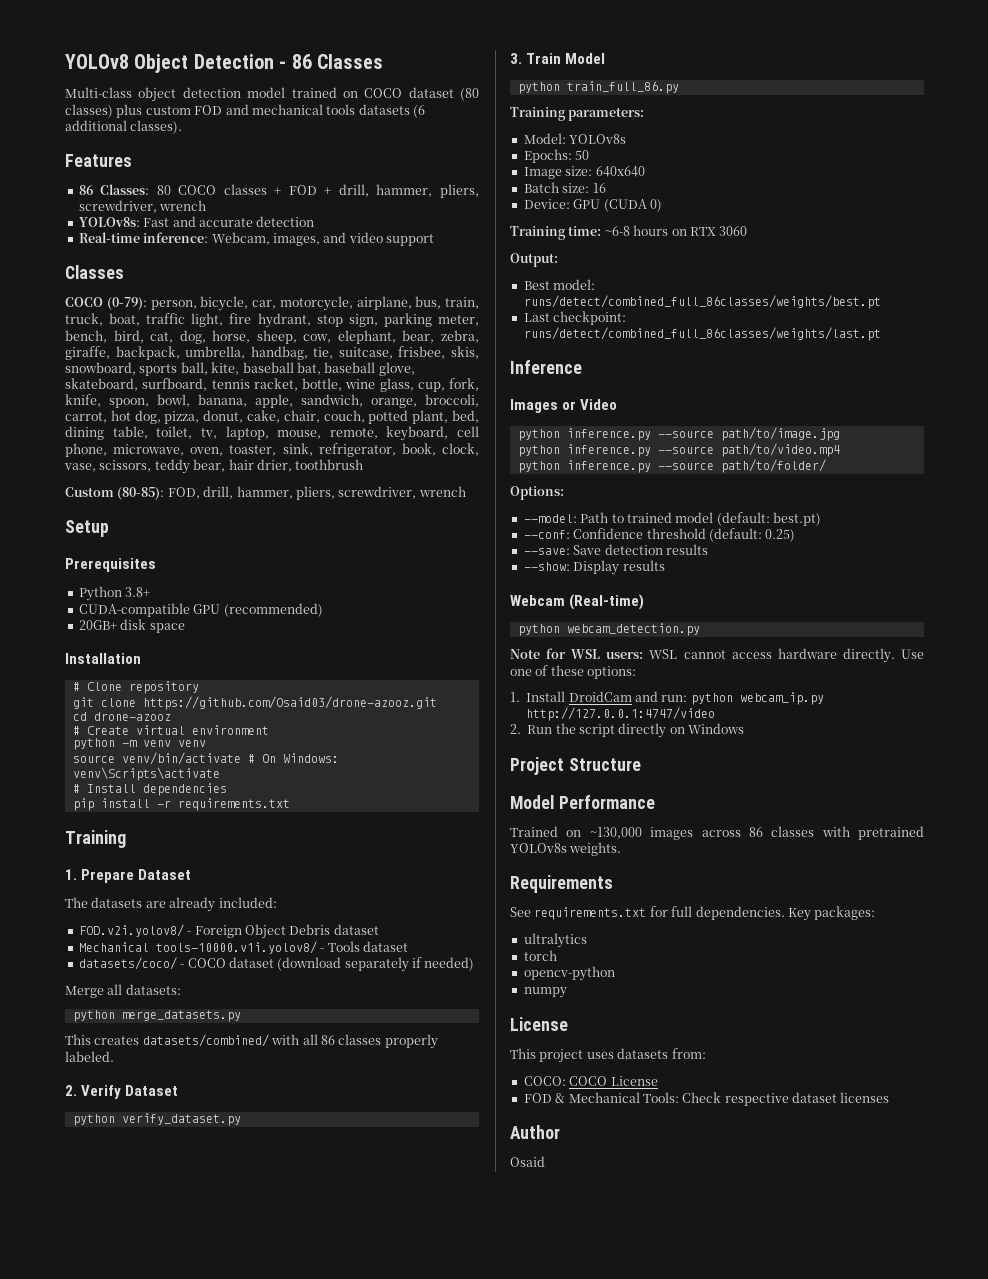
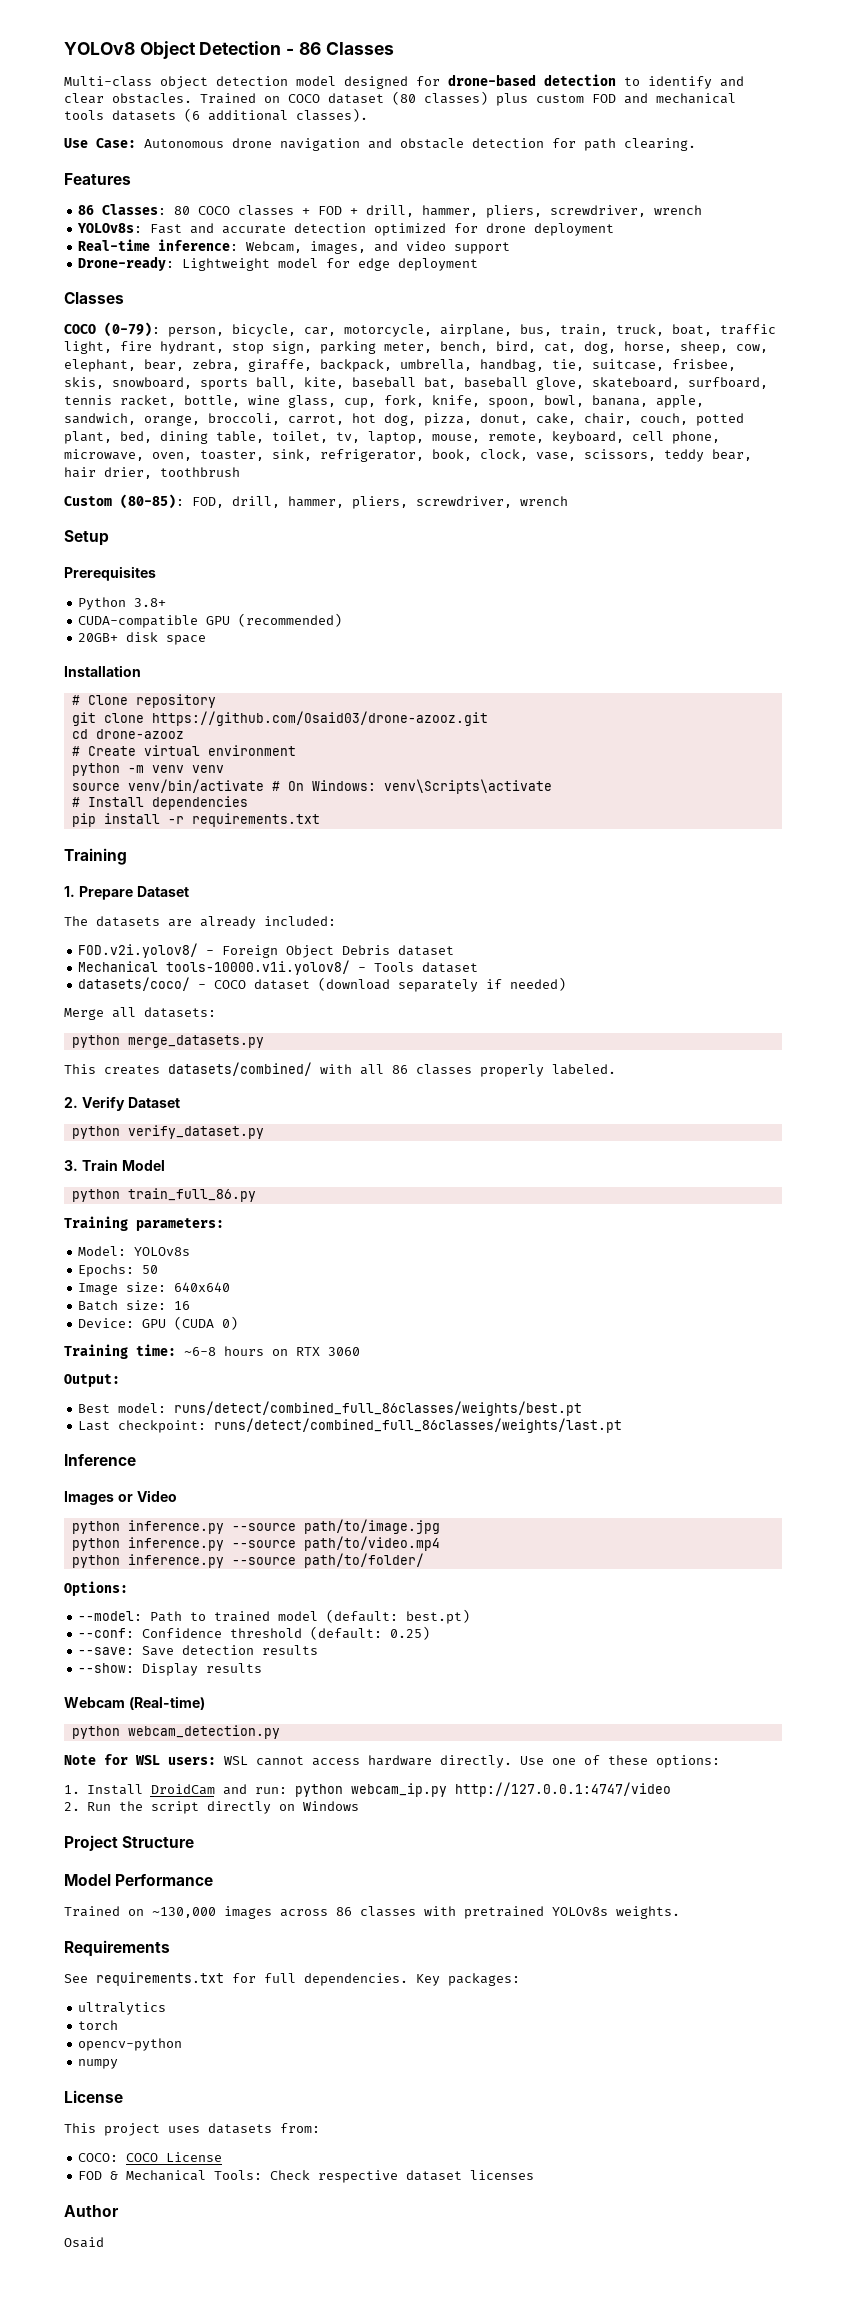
- Multi-class object detection model trained on COCO dataset (80 classes) plus custom FOD and mechanical tools datasets (6 additional classes).
+ Multi-class object detection model designed for drone-based detection to identify and clear obstacles. Trained on COCO dataset (80 classes) plus custom FOD and mechanical tools datasets (6 additional classes).
+ Use Case: Autonomous drone navigation and obstacle detection for path clearing.
- YOLOv8s: Fast and accurate detection
+ YOLOv8s: Fast and accurate detection optimized for drone deployment
+ Drone-ready: Lightweight model for edge deployment

